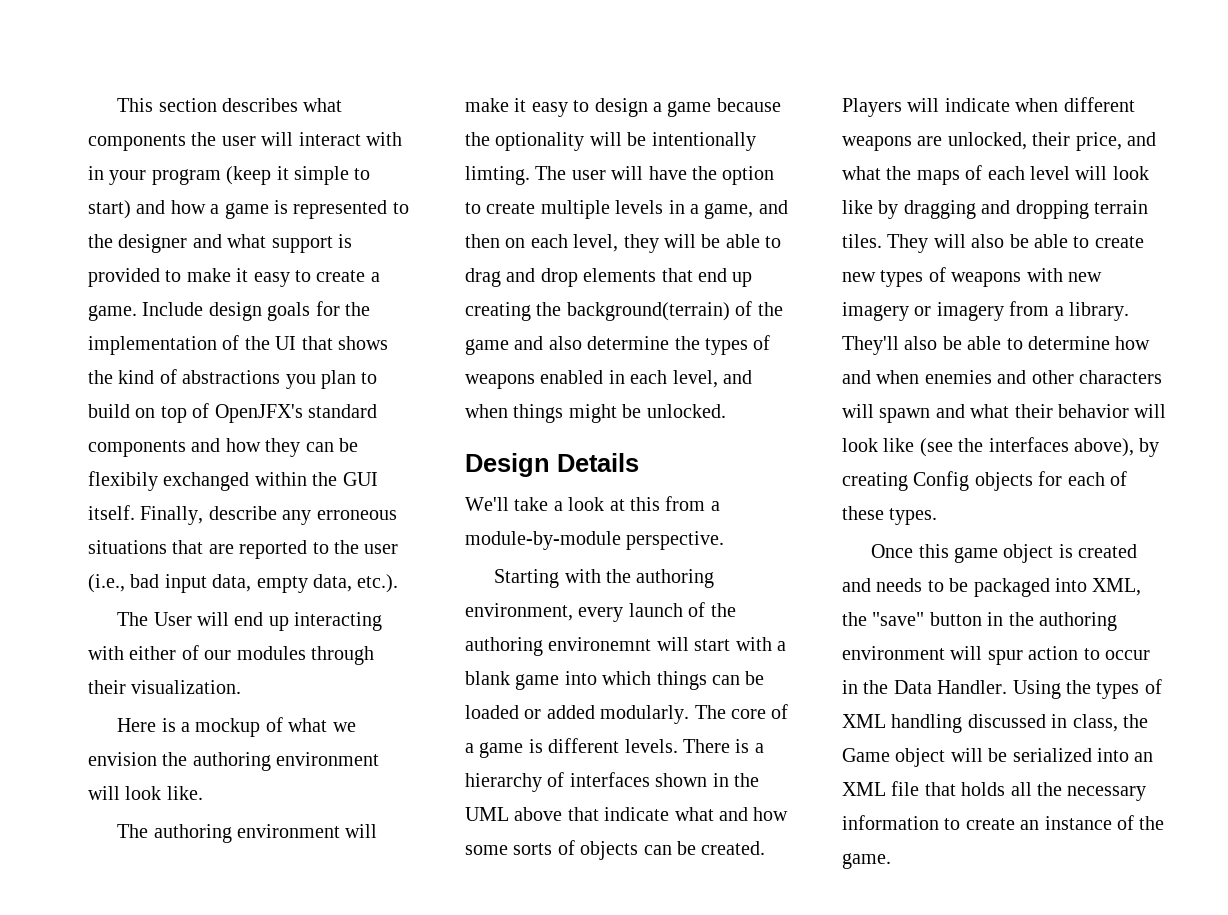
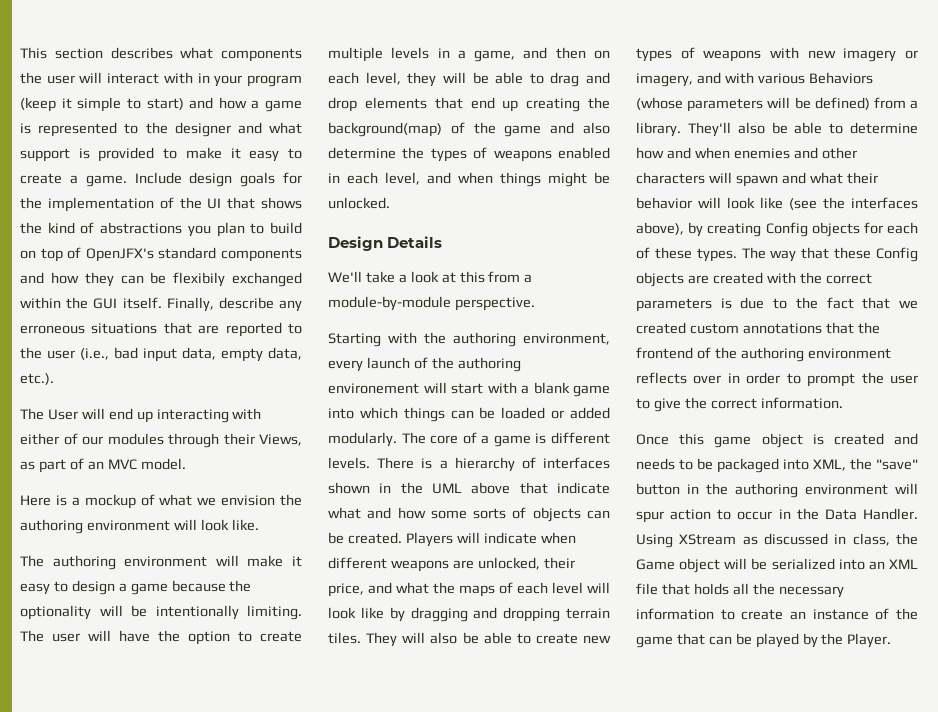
- The User will end up interacting with either of our modules through their visualization.
+ The User will end up interacting with either of our modules through their Views, as part of an MVC model.
- The authoring environment will make it easy to design a game because the optionality will be intentionally limting.
+ The authoring environment will make it easy to design a game because the optionality will be intentionally limiting.
- The user will have the option to create multiple levels in a game, and then on each level, they will be able to drag and drop elements that end up creating the background(terrain) of the game and also determine the types of weapons enabled in each level, and when things might be unlocked.
+ The user will have the option to create multiple levels in a game, and then on each level, they will be able to drag and drop elements that end up creating the background(map) of the game and also determine the types of weapons enabled in each level, and when things might be unlocked.
- Starting with the authoring environment, every launch of the authoring environemnt will start with a blank game into which things can be loaded or added modularly.
+ Starting with the authoring environment, every launch of the authoring environement will start with a blank game into which things can be loaded or added modularly.
- They will also be able to create new types of weapons with new imagery or imagery from a library.
+ They will also be able to create new types of weapons with new imagery or imagery, and with various Behaviors (whose parameters will be defined) from a library.
+ The way that these Config objects are created with the correct parameters is due to the fact that we created custom annotations that the frontend of the authoring environment reflects over in order to prompt the user to give the correct information.
- Using the types of XML handling discussed in class, the Game object will be serialized into an XML file that holds all the necessary information to create an instance of the game.
+ Using XStream as discussed in class, the Game object will be serialized into an XML file that holds all the necessary information to create an instance of the game that can be played by the Player.

